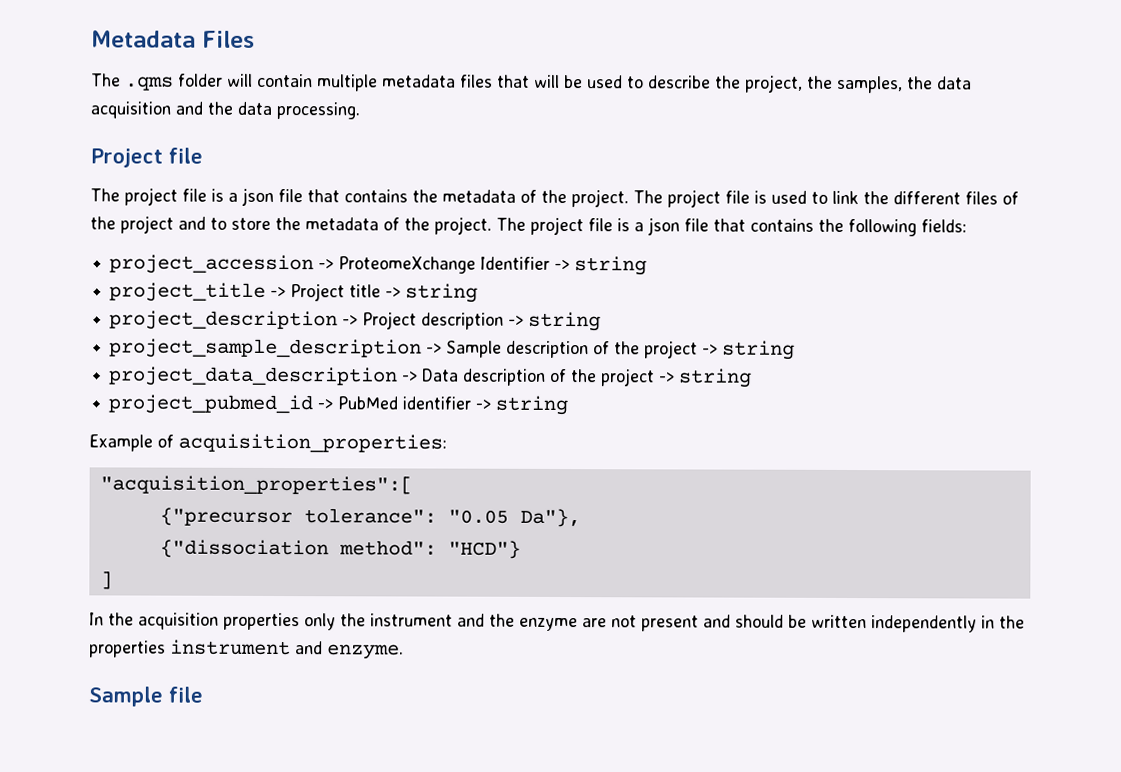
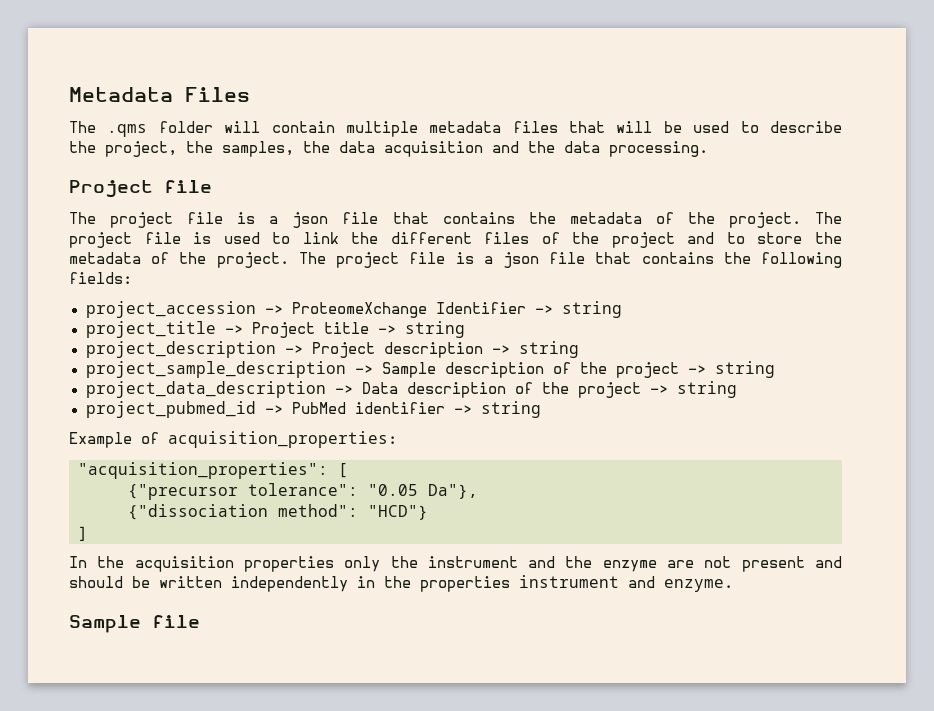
- "acquisition_properties":[
+ "acquisition_properties": [

